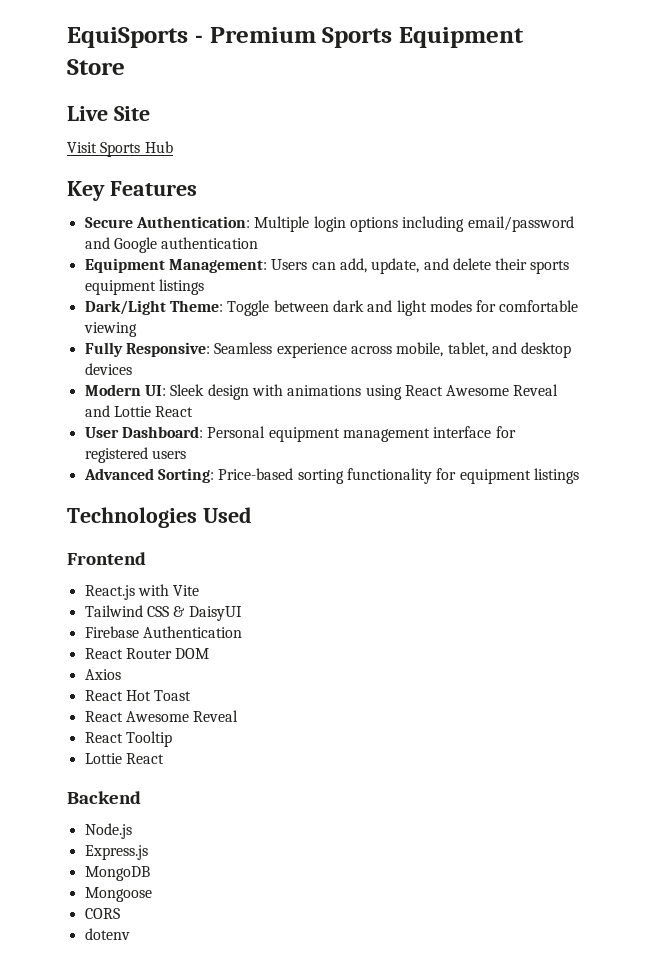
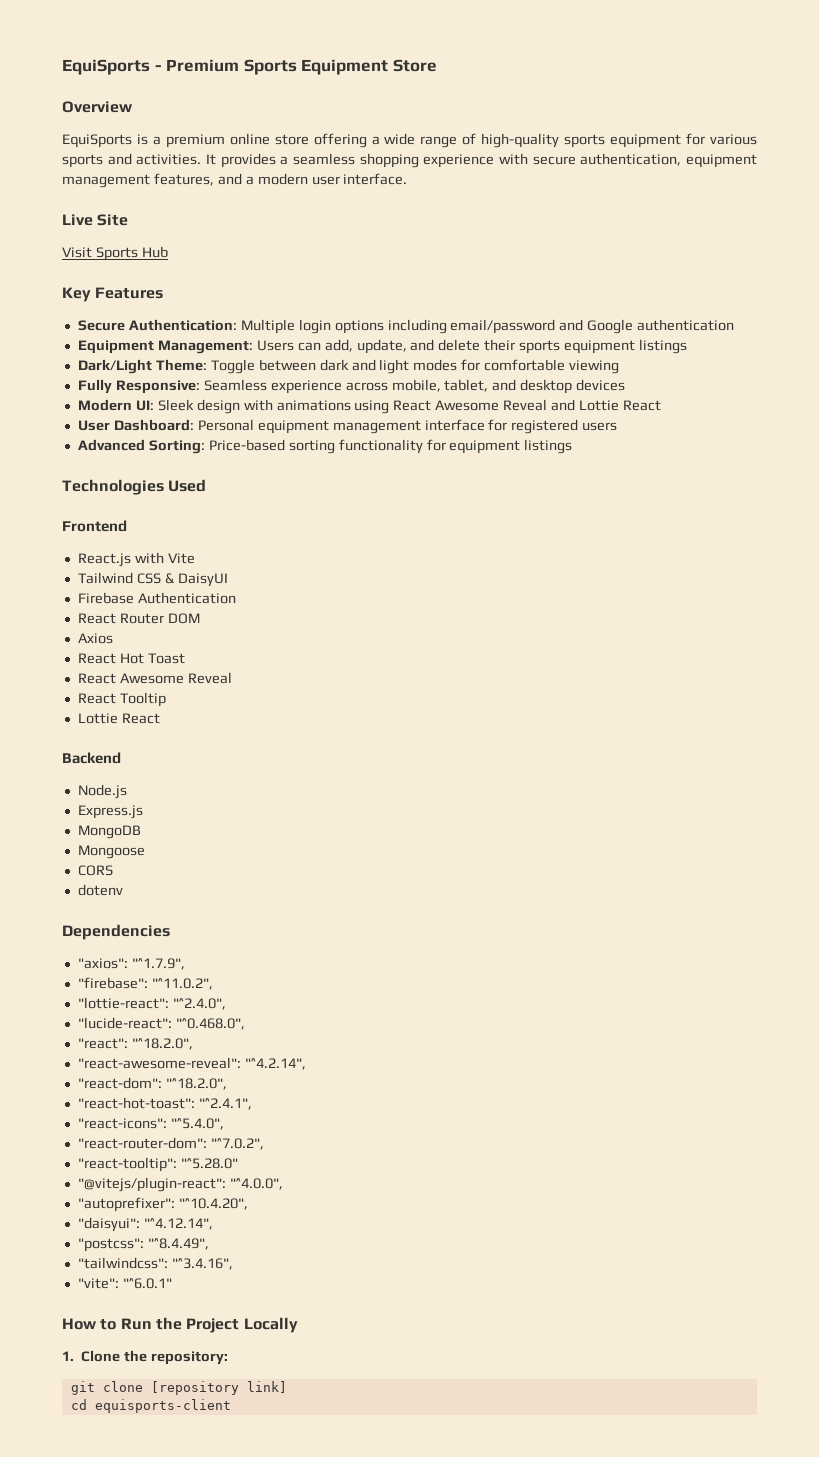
+ Overview
+ EquiSports is a premium online store offering a wide range of high-quality sports equipment for various sports and activities. It provides a seamless shopping experience with secure authentication, equipment management features, and a modern user interface.
+ Dependencies
+ "axios": "^1.7.9",
+ "firebase": "^11.0.2",
+ "lottie-react": "^2.4.0",
+ "lucide-react": "^0.468.0",
+ "react": "^18.2.0",
+ "react-awesome-reveal": "^4.2.14",
+ "react-dom": "^18.2.0",
+ "react-hot-toast": "^2.4.1",
+ "react-icons": "^5.4.0",
+ "react-router-dom": "^7.0.2",
+ "react-tooltip": "^5.28.0"
+ "@vitejs/plugin-react": "^4.0.0",
+ "autoprefixer": "^10.4.20",
+ "daisyui": "^4.12.14",
+ "postcss": "^8.4.49",
+ "tailwindcss": "^3.4.16",
+ "vite": "^6.0.1"
+ How to Run the Project Locally
+ 1. Clone the repository:
+ git clone [repository link]
+ cd equisports-client

